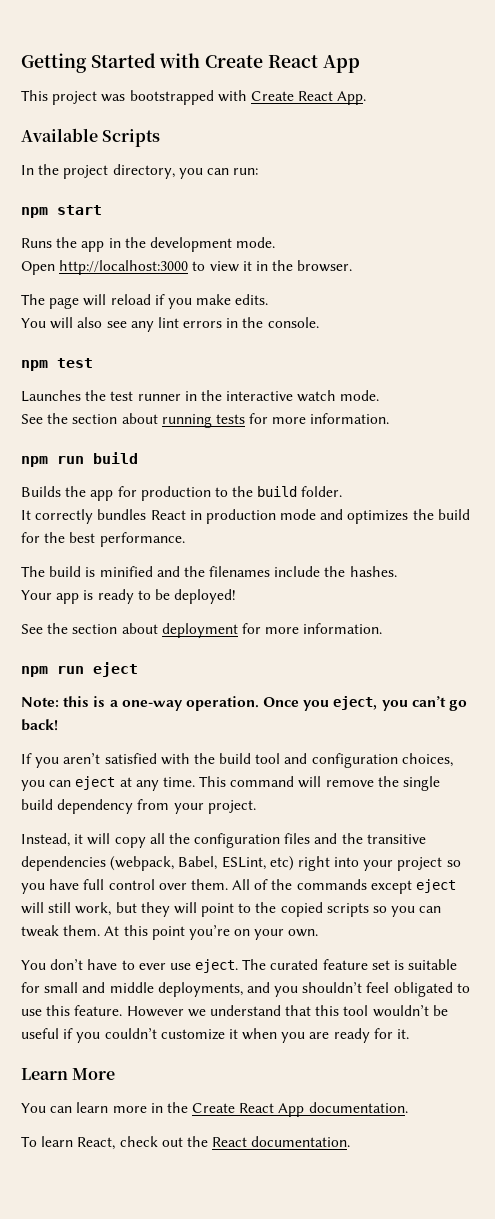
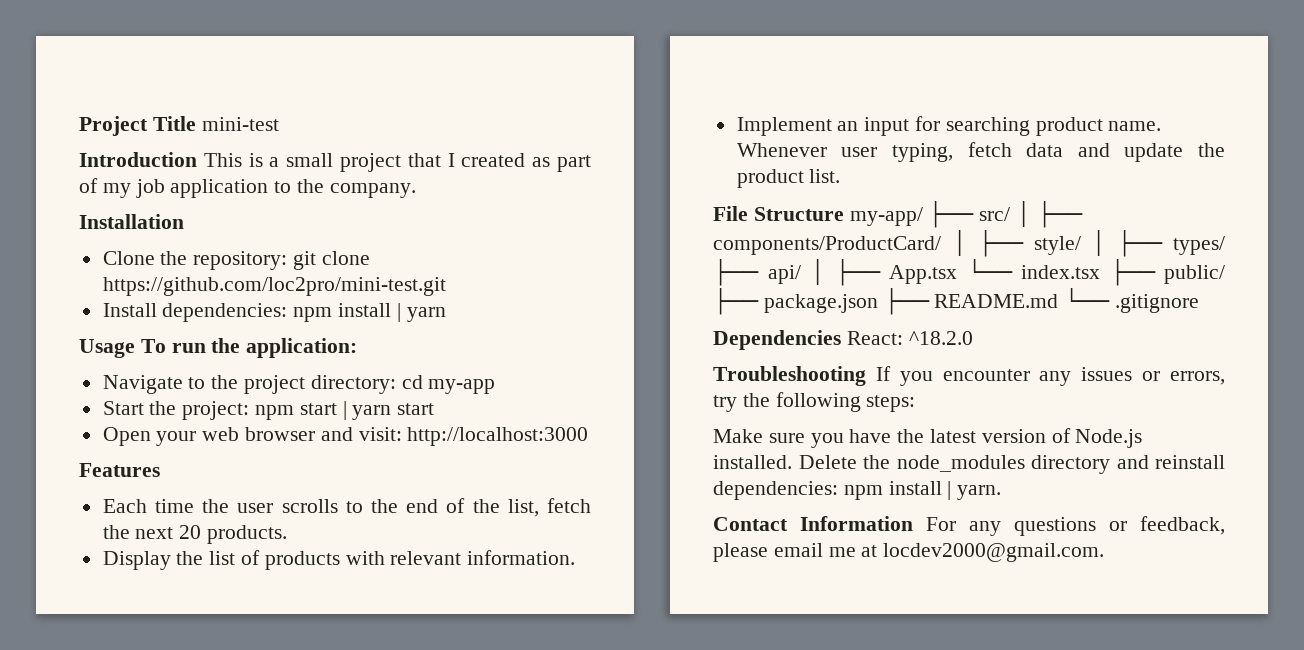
- Getting Started with Create React App
- This project was bootstrapped with Create React App.
- Available Scripts
- In the project directory, you can run:
- npm start
- Runs the app in the development mode.
- Open http://localhost:3000 to view it in the browser.
- The page will reload if you make edits.
- You will also see any lint errors in the console.
- npm test
- Launches the test runner in the interactive watch mode.
- See the section about running tests for more information.
- npm run build
- Builds the app for production to the build folder.
- It correctly bundles React in production mode and optimizes the build for the best performance.
- The build is minified and the filenames include the hashes.
- Your app is ready to be deployed!
- See the section about deployment for more information.
- npm run eject
- Note: this is a one-way operation. Once you eject, you can’t go back!
- If you aren’t satisfied with the build tool and configuration choices, you can eject at any time. This command will remove the single build dependency from your project.
- Instead, it will copy all the configuration files and the transitive dependencies (webpack, Babel, ESLint, etc) right into your project so you have full control over them. All of the commands except eject will still work, but they will point to the copied scripts so you can tweak them. At this point you’re on your own.
- You don’t have to ever use eject. The curated feature set is suitable for small and middle deployments, and you shouldn’t feel obligated to use this feature. However we understand that this tool wouldn’t be useful if you couldn’t customize it when you are ready for it.
- Learn More
- You can learn more in the Create React App documentation.
- To learn React, check out the React documentation.
+ Project Title mini-test
+ Introduction This is a small project that I created as part of my job application to the company.
+ Installation
+ Clone the repository: git clone https://github.com/loc2pro/mini-test.git
+ Install dependencies: npm install | yarn
+ Usage To run the application:
+ Navigate to the project directory: cd my-app
+ Start the project: npm start | yarn start
+ Open your web browser and visit: http://localhost:3000
+ Features
+ Each time the user scrolls to the end of the list, fetch the next 20 products.
+ Display the list of products with relevant information.
+ Implement an input for searching product name. Whenever user typing, fetch data and update the product list.
+ File Structure my-app/ ├── src/ │ ├── components/ProductCard/ │ ├── style/ │ ├── types/ ├── api/ │ ├── App.tsx └── index.tsx ├── public/ ├── package.json ├── README.md └── .gitignore
+ Dependencies React: ^18.2.0
+ Troubleshooting If you encounter any issues or errors, try the following steps:
+ Make sure you have the latest version of Node.js installed. Delete the node_modules directory and reinstall dependencies: npm install | yarn.
+ Contact Information For any questions or feedback, please email me at locdev2000@gmail.com.

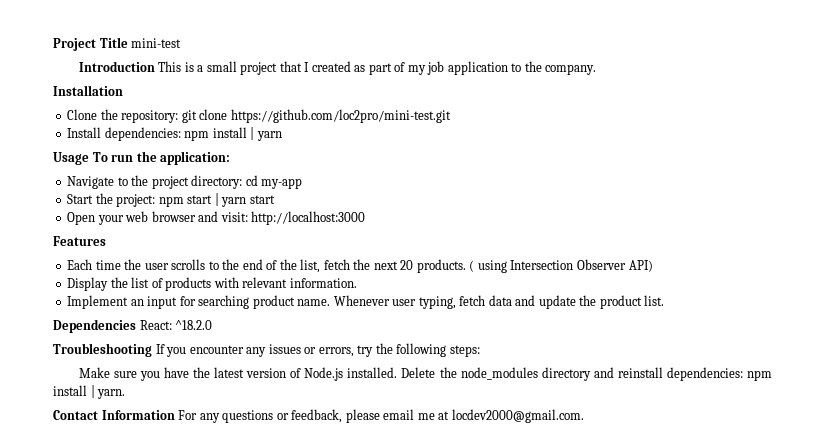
+ ( using Intersection Observer API)
- File Structure my-app/ ├── src/ │ ├── components/ProductCard/ │ ├── style/ │ ├── types/ ├── api/ │ ├── App.tsx └── index.tsx ├── public/ ├── package.json ├── README.md └── .gitignore

